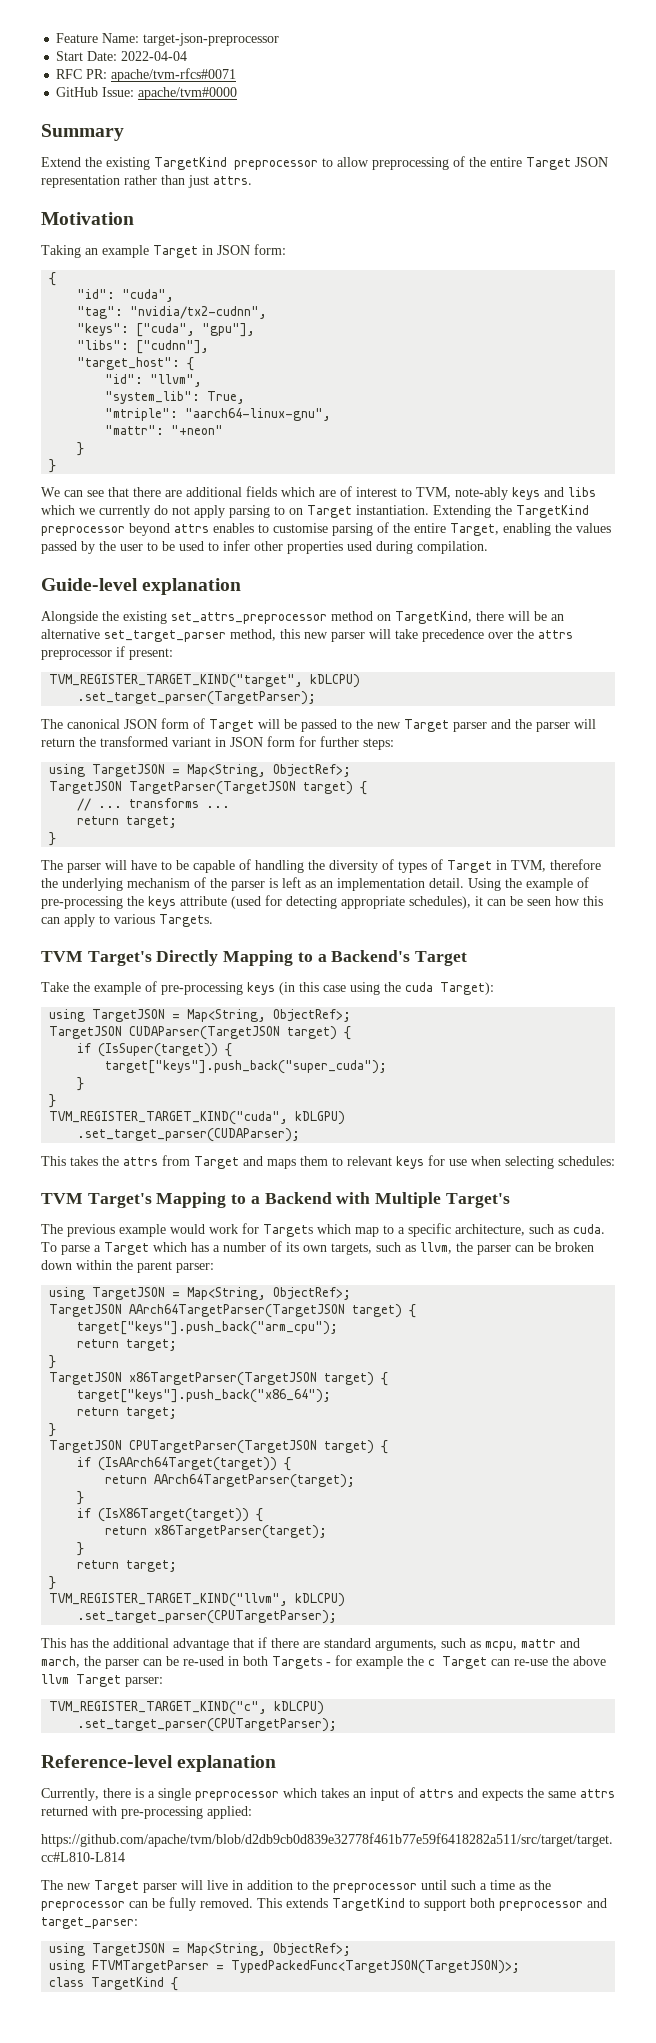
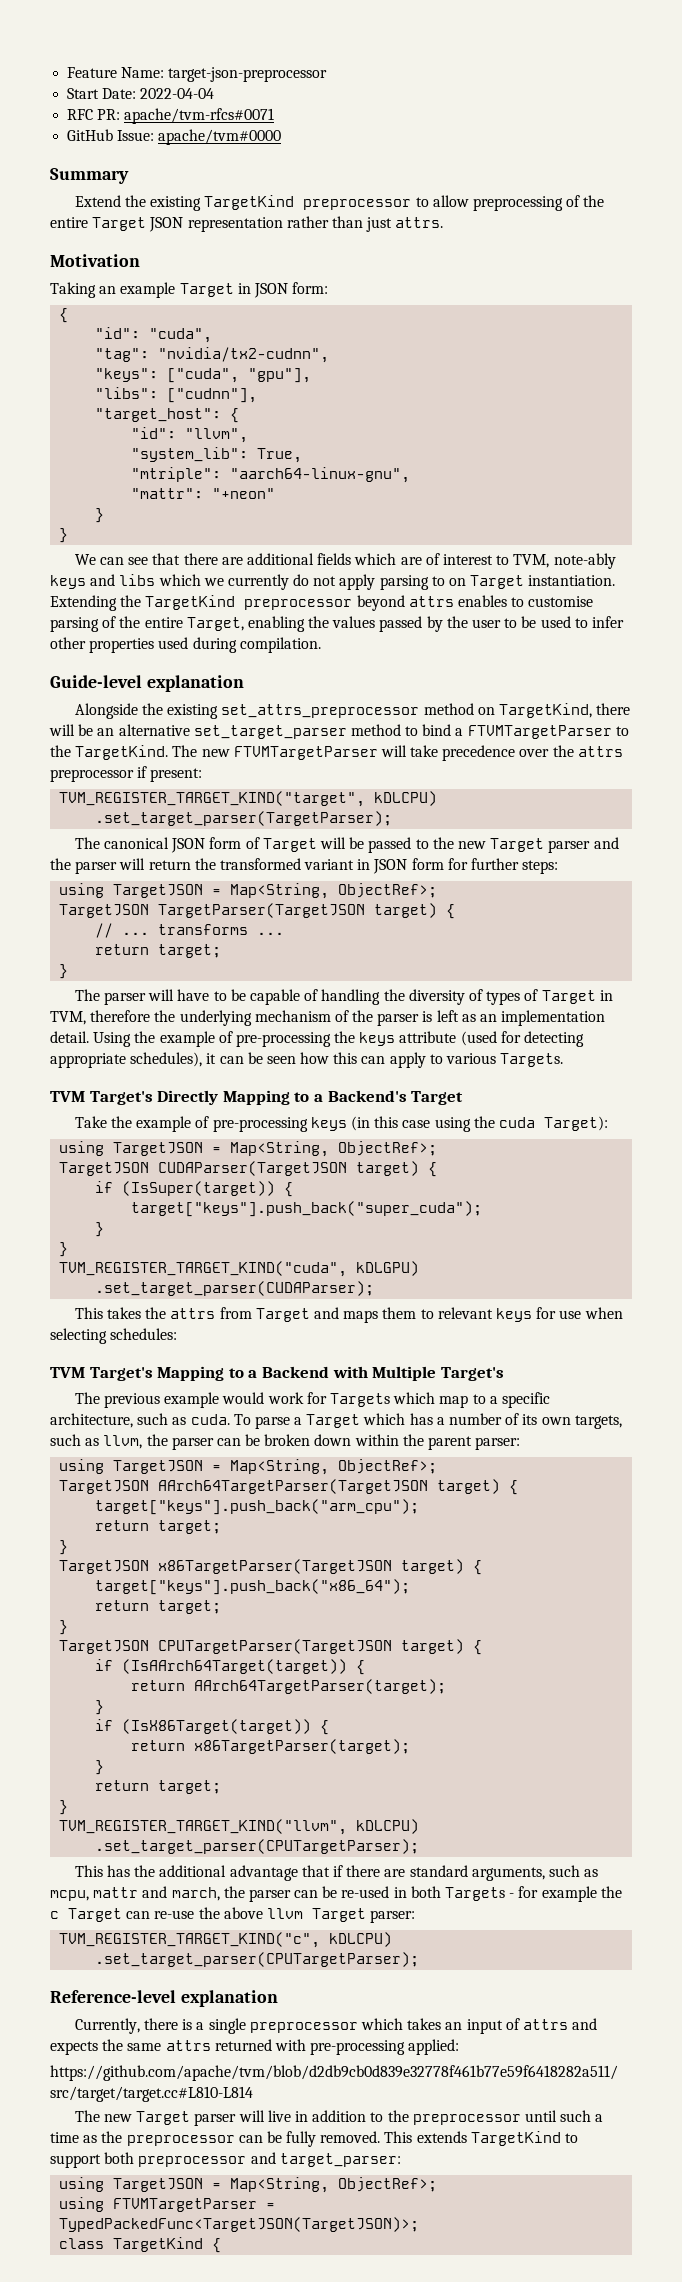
- Alongside the existing set_attrs_preprocessor method on TargetKind, there will be an alternative set_target_parser method, this new parser will take precedence over the attrs preprocessor if present:
+ Alongside the existing set_attrs_preprocessor method on TargetKind, there will be an alternative set_target_parser method to bind a FTVMTargetParser to the TargetKind. The new FTVMTargetParser will take precedence over the attrs preprocessor if present:

